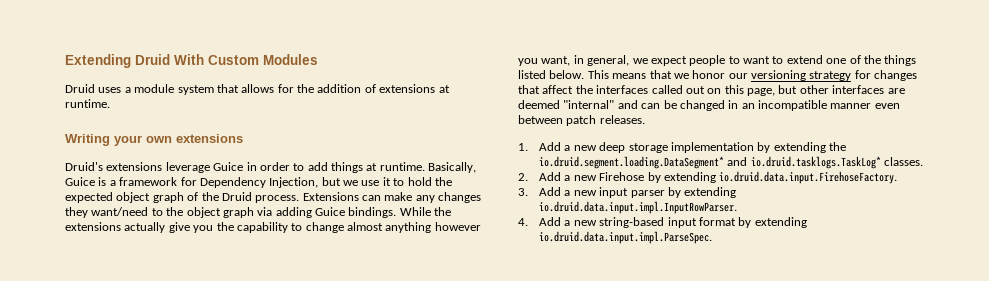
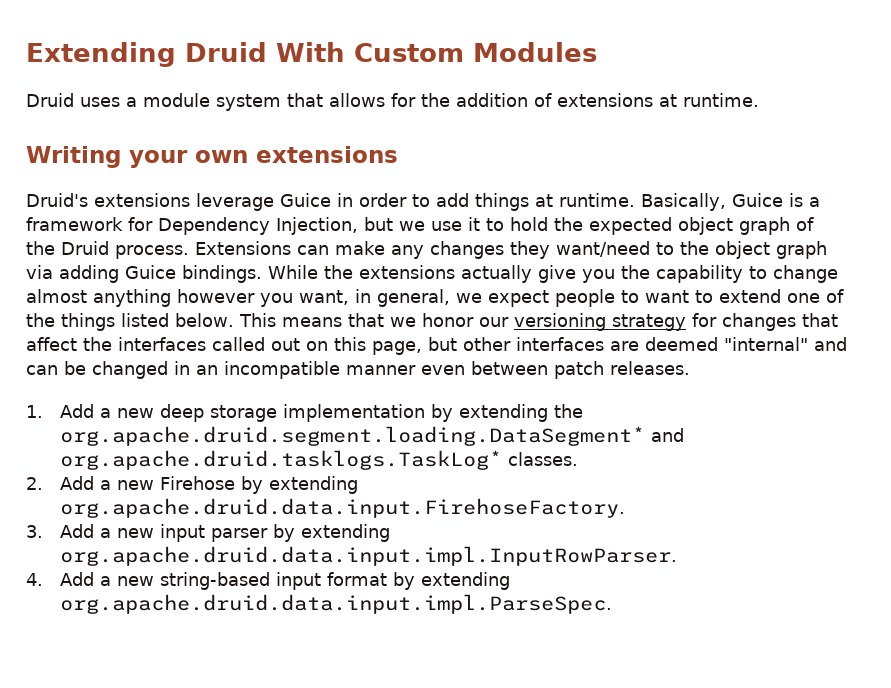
- 1. Add a new deep storage implementation by extending the io.druid.segment.loading.DataSegment* and io.druid.tasklogs.TaskLog* classes.
+ 1. Add a new deep storage implementation by extending the org.apache.druid.segment.loading.DataSegment* and org.apache.druid.tasklogs.TaskLog* classes.
- 2. Add a new Firehose by extending io.druid.data.input.FirehoseFactory.
+ 2. Add a new Firehose by extending org.apache.druid.data.input.FirehoseFactory.
- 3. Add a new input parser by extending io.druid.data.input.impl.InputRowParser.
+ 3. Add a new input parser by extending org.apache.druid.data.input.impl.InputRowParser.
- 4. Add a new string-based input format by extending io.druid.data.input.impl.ParseSpec.
+ 4. Add a new string-based input format by extending org.apache.druid.data.input.impl.ParseSpec.

